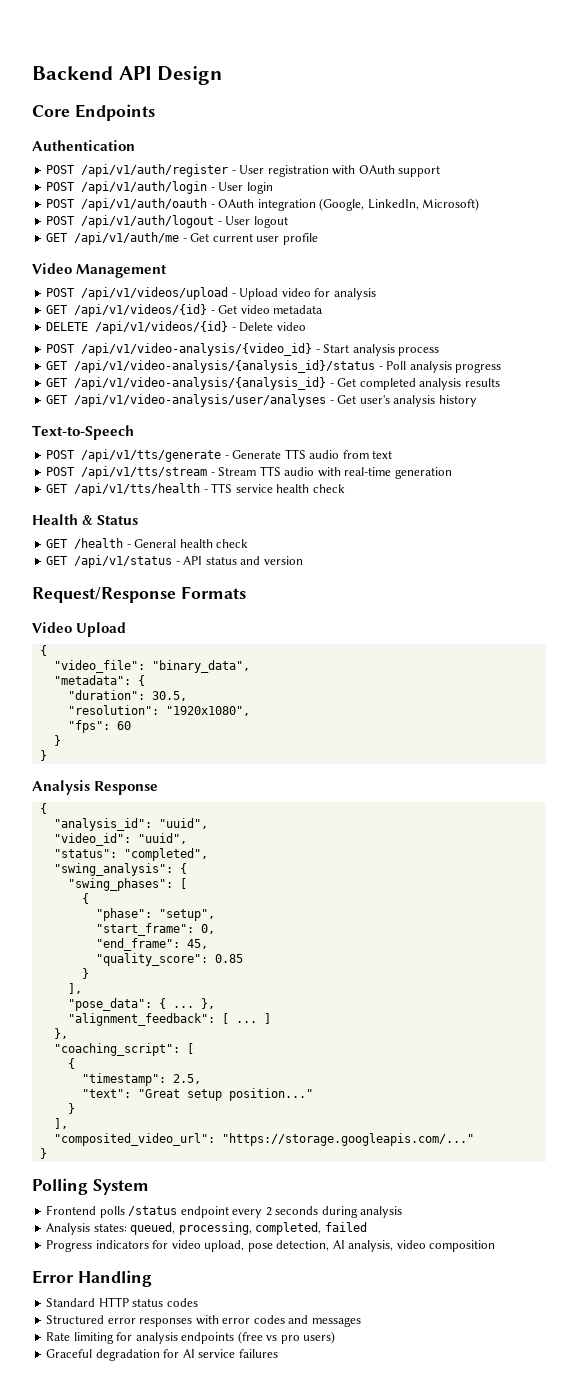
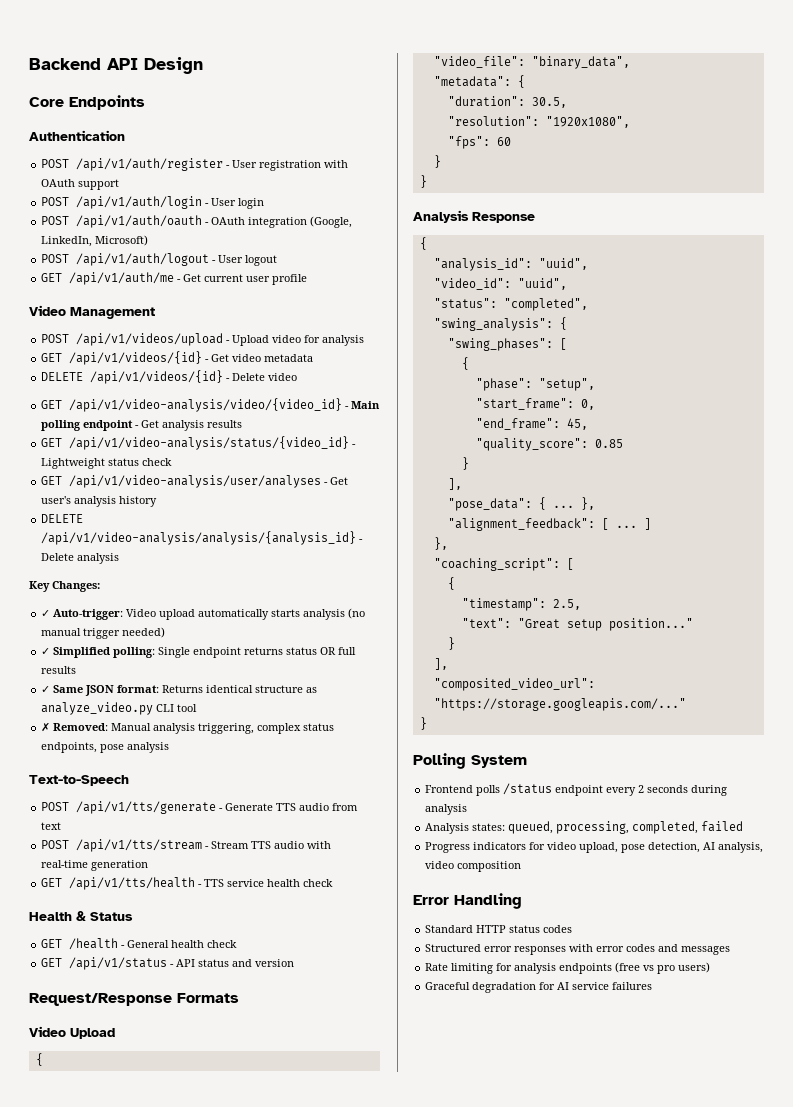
- POST /api/v1/video-analysis/{video_id} - Start analysis process
- GET /api/v1/video-analysis/{analysis_id}/status - Poll analysis progress
- GET /api/v1/video-analysis/{analysis_id} - Get completed analysis results
+ GET /api/v1/video-analysis/video/{video_id} - Main polling endpoint - Get analysis results
+ GET /api/v1/video-analysis/status/{video_id} - Lightweight status check
+ DELETE /api/v1/video-analysis/analysis/{analysis_id} - Delete analysis
+ Key Changes:
+ ✓ Auto-trigger: Video upload automatically starts analysis (no manual trigger needed)
+ ✓ Simplified polling: Single endpoint returns status OR full results
+ ✓ Same JSON format: Returns identical structure as analyze_video.py CLI tool
+ ✗ Removed: Manual analysis triggering, complex status endpoints, pose analysis

